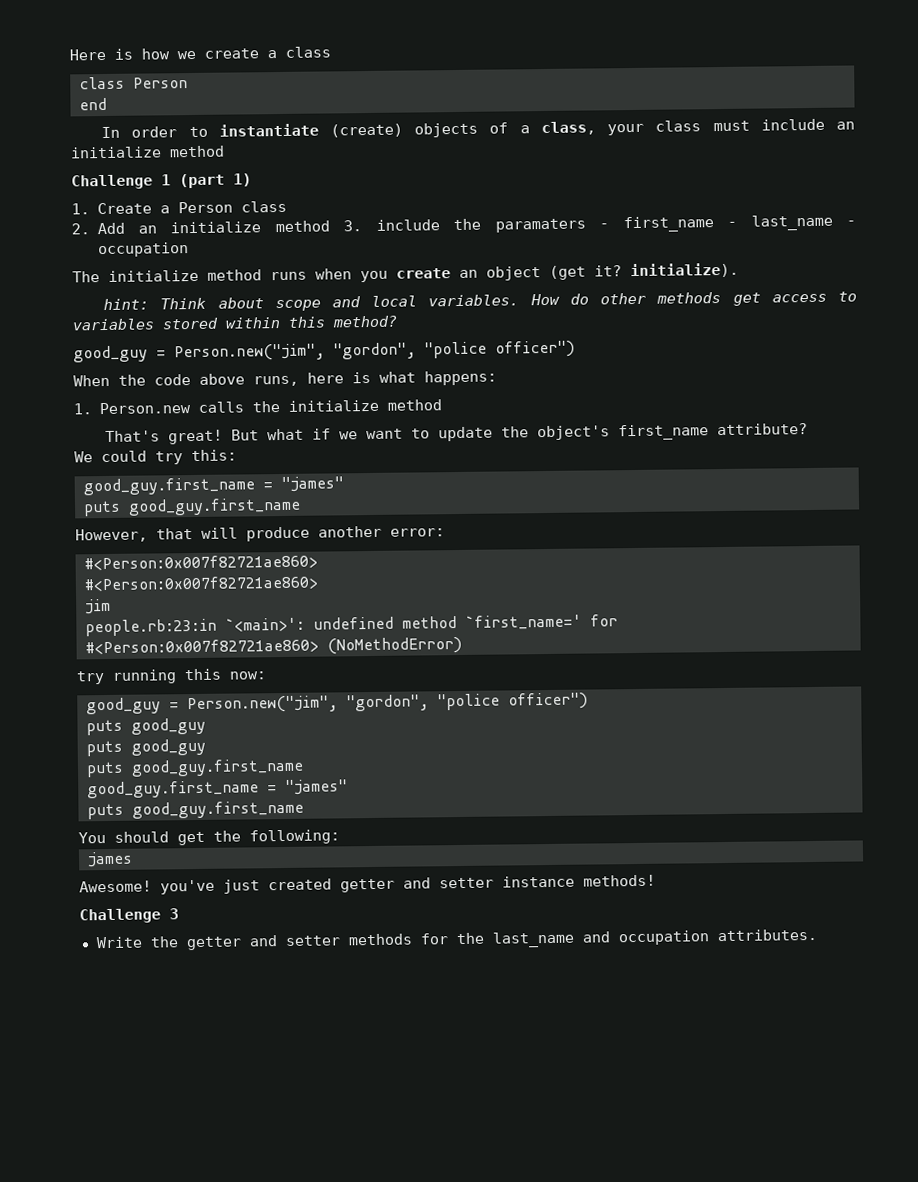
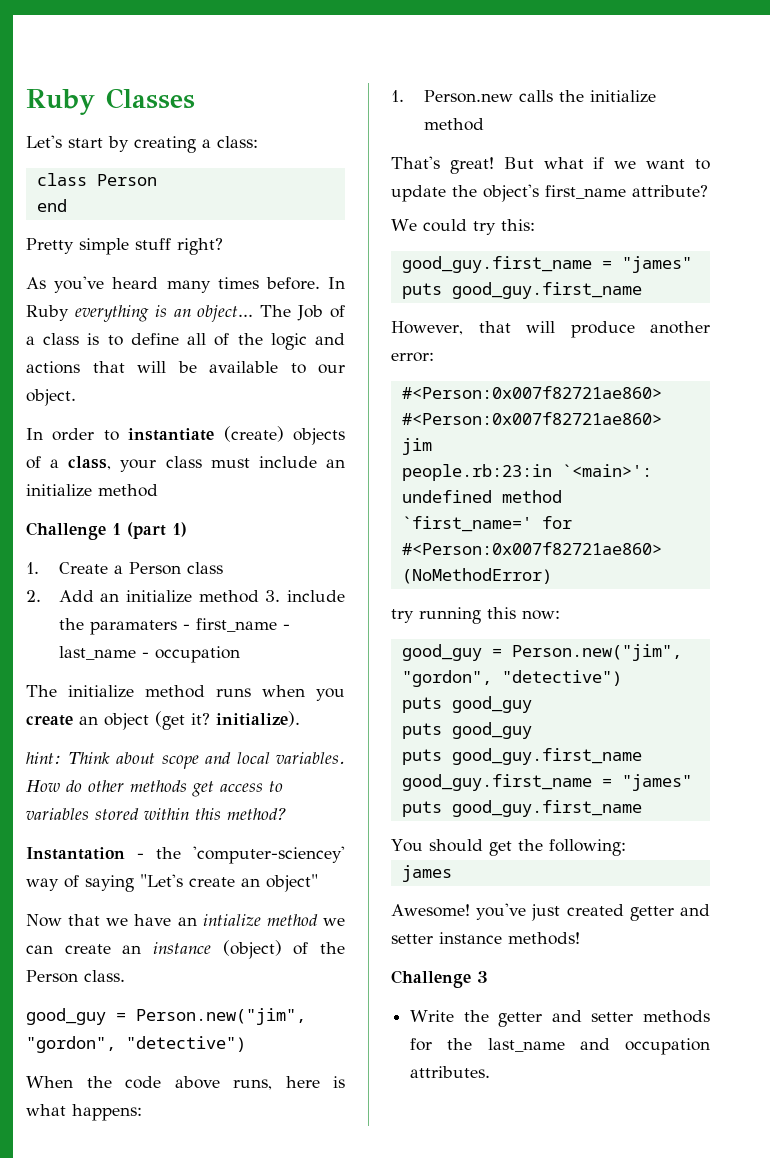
- Here is how we create a class
+ Ruby Classes
+ Let's start by creating a class:
  class Person
  end
+ Pretty simple stuff right?
+ As you've heard many times before. In Ruby everything is an object... The Job of a class is to define all of the logic and actions that will be available to our object.
  How do other methods get access to variables stored within this method?
- good_guy = Person.new("jim", "gordon", "police officer")
+ Instantation - the 'computer-sciencey' way of saying "Let's create an object"
+ Now that we have an intialize method we can create an instance (object) of the Person class.
+ good_guy = Person.new("jim", "gordon", "detective")
  try running this now:
- good_guy = Person.new("jim", "gordon", "police officer")
+ good_guy = Person.new("jim", "gordon", "detective")

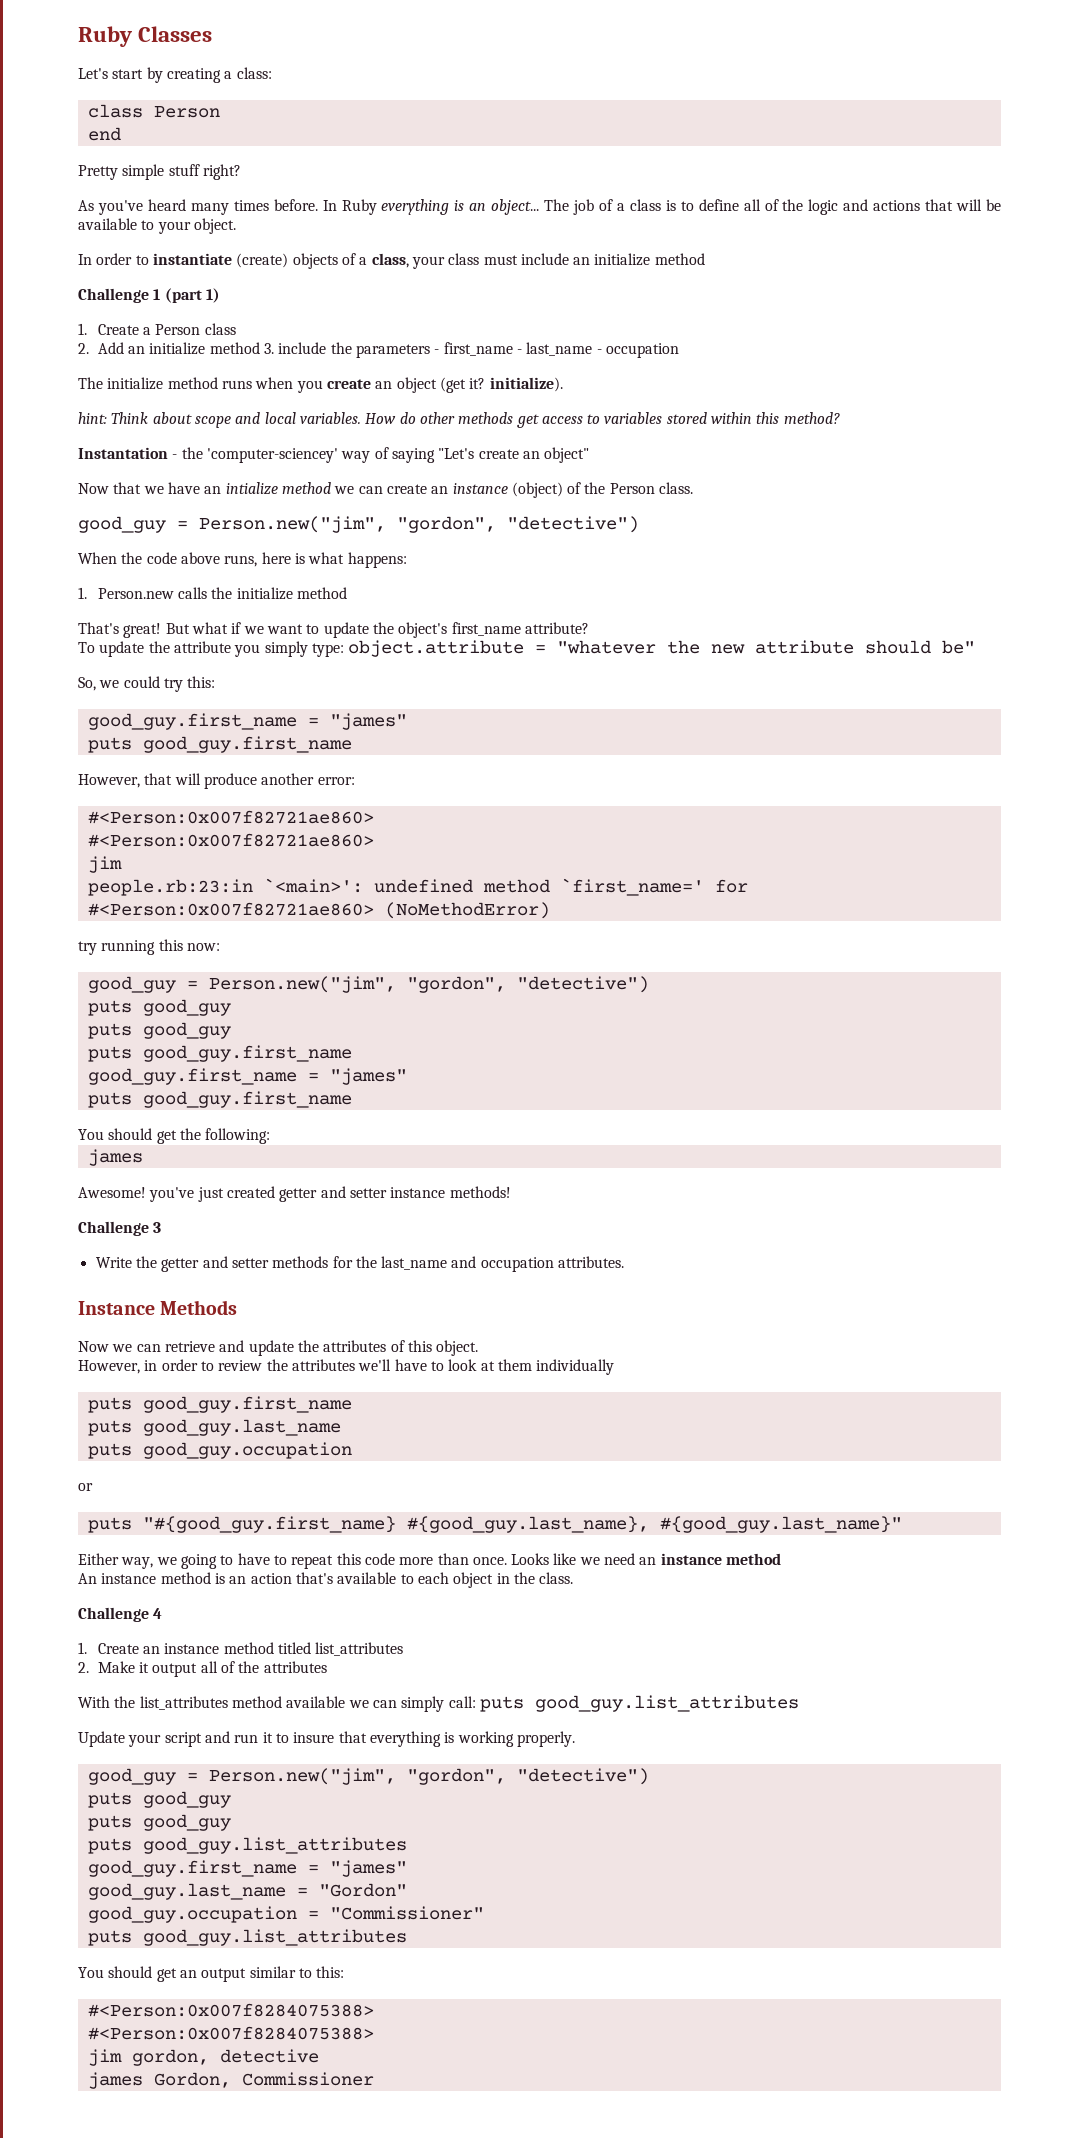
- The Job of a class is to define all of the logic and actions that will be available to our object.
+ The job of a class is to define all of the logic and actions that will be available to your object.
- 2. Add an initialize method 3. include the paramaters - first_name - last_name - occupation
+ 2. Add an initialize method 3. include the parameters - first_name - last_name - occupation
- We could try this:
+ To update the attribute you simply type: object.attribute = "whatever the new attribute should be"
+ So, we could try this:
+ Instance Methods
+ Now we can retrieve and update the attributes of this object.
+ However, in order to review the attributes we'll have to look at them individually
+ puts good_guy.first_name
+ puts good_guy.last_name
+ puts good_guy.occupation
+ or
+ puts "#{good_guy.first_name} #{good_guy.last_name}, #{good_guy.last_name}"
+ Either way, we going to have to repeat this code more than once. Looks like we need an instance method
+ An instance method is an action that's available to each object in the class.
+ Challenge 4
+ 1. Create an instance method titled list_attributes
+ 2. Make it output all of the attributes
+ With the list_attributes method available we can simply call: puts good_guy.list_attributes
+ Update your script and run it to insure that everything is working properly.
+ good_guy = Person.new("jim", "gordon", "detective")
+ puts good_guy
+ puts good_guy
+ puts good_guy.list_attributes
+ good_guy.first_name = "james"
+ good_guy.last_name = "Gordon"
+ good_guy.occupation = "Commissioner"
+ puts good_guy.list_attributes
+ You should get an output similar to this:
+ #<Person:0x007f8284075388>
+ #<Person:0x007f8284075388>
+ jim gordon, detective
+ james Gordon, Commissioner

